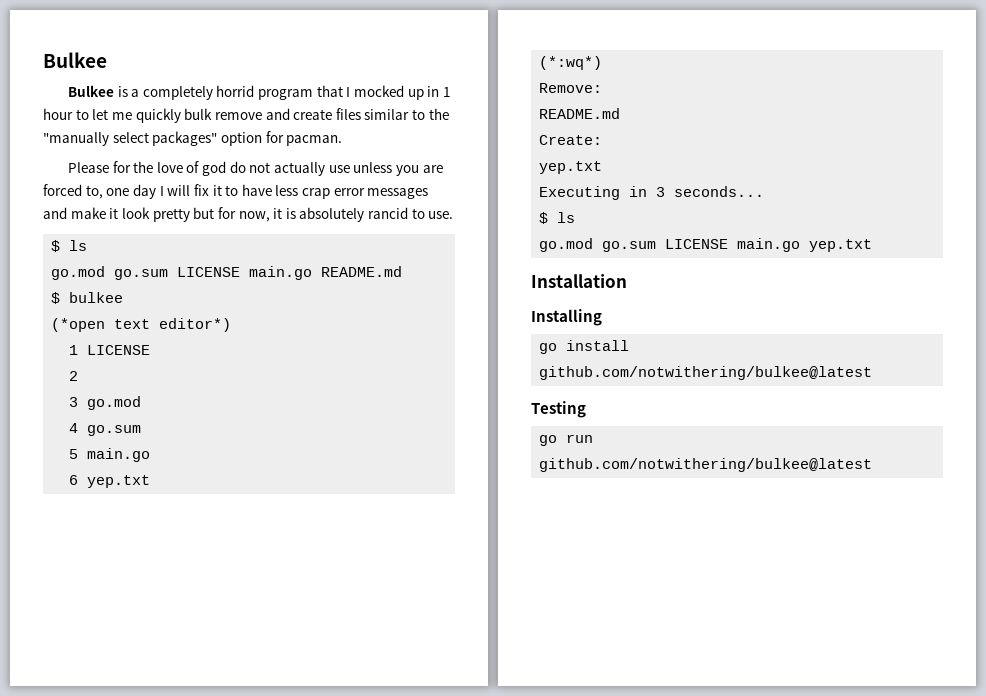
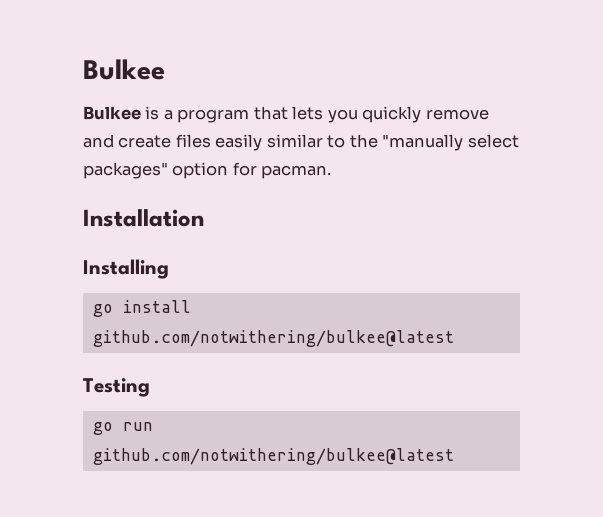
- Bulkee is a completely horrid program that I mocked up in 1 hour to let me quickly bulk remove and create files similar to the "manually select packages" option for pacman.
+ Bulkee is a program that lets you quickly remove and create files easily similar to the "manually select packages" option for pacman.
- Please for the love of god do not actually use unless you are forced to, one day I will fix it to have less crap error messages and make it look pretty but for now, it is absolutely rancid to use.
- $ ls
- go.mod go.sum LICENSE main.go README.md
- $ bulkee
- (*open text editor*)
- 1 LICENSE
- 2
- 3 go.mod
- 4 go.sum
- 5 main.go
- 6 yep.txt
- (*:wq*)
- Remove:
- README.md
- Create:
- yep.txt
- Executing in 3 seconds...
- $ ls
- go.mod go.sum LICENSE main.go yep.txt

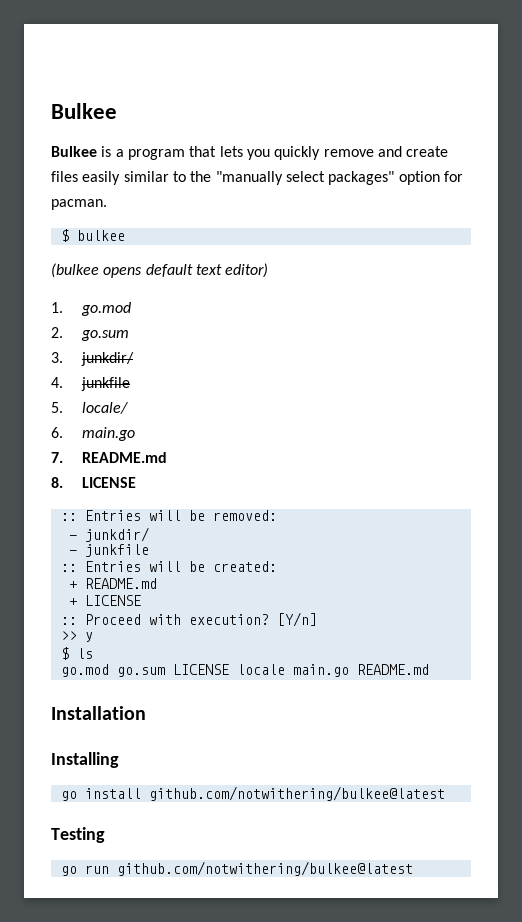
+ $ bulkee
+ (bulkee opens default text editor)
+ 1. go.mod
+ 2. go.sum
+ 3. junkdir/
+ 4. junkfile
+ 5. locale/
+ 6. main.go
+ 7. README.md
+ 8. LICENSE
+ :: Entries will be removed:
+ - junkdir/
+ - junkfile
+ :: Entries will be created:
+ + README.md
+ + LICENSE
+ :: Proceed with execution? [Y/n]
+ >> y
+ $ ls
+ go.mod go.sum LICENSE locale main.go README.md

